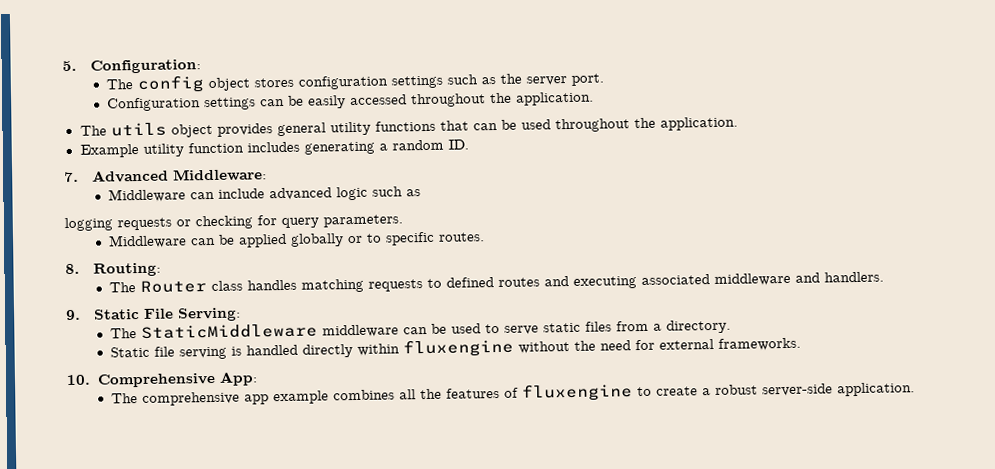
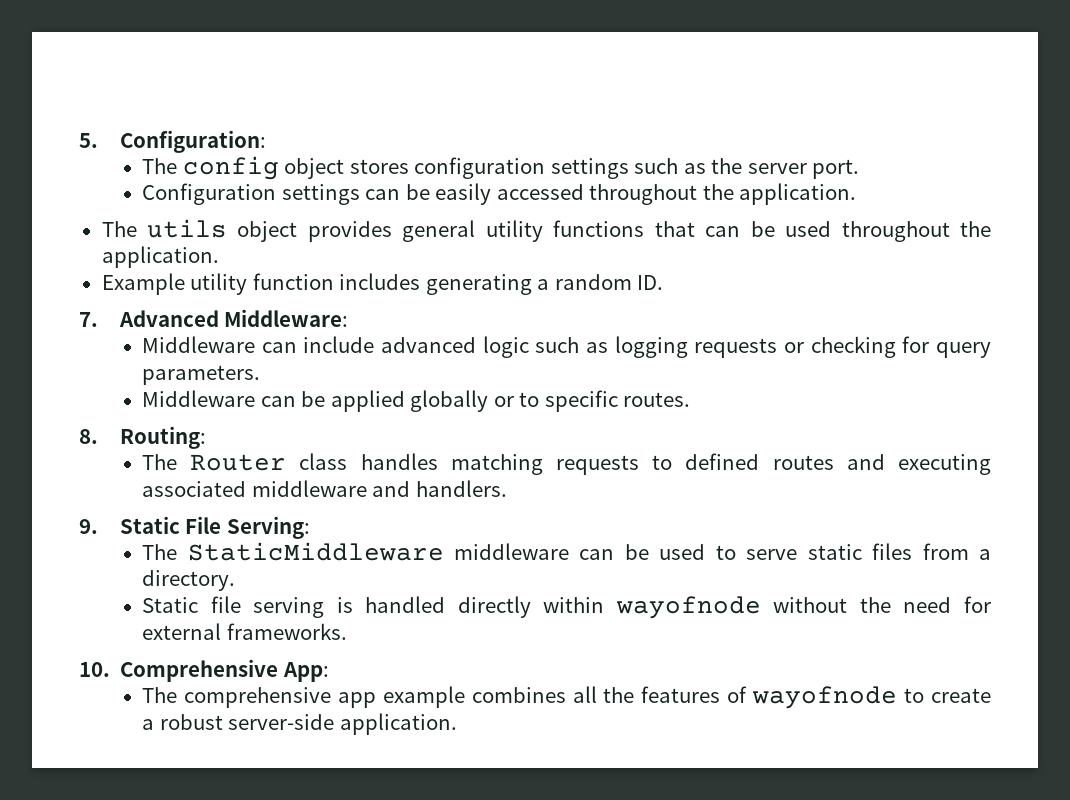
- Middleware can include advanced logic such as
- logging requests or checking for query parameters.
+ Middleware can include advanced logic such as logging requests or checking for query parameters.
- Static file serving is handled directly within fluxengine without the need for external frameworks.
+ Static file serving is handled directly within wayofnode without the need for external frameworks.
- The comprehensive app example combines all the features of fluxengine to create a robust server-side application.
+ The comprehensive app example combines all the features of wayofnode to create a robust server-side application.

